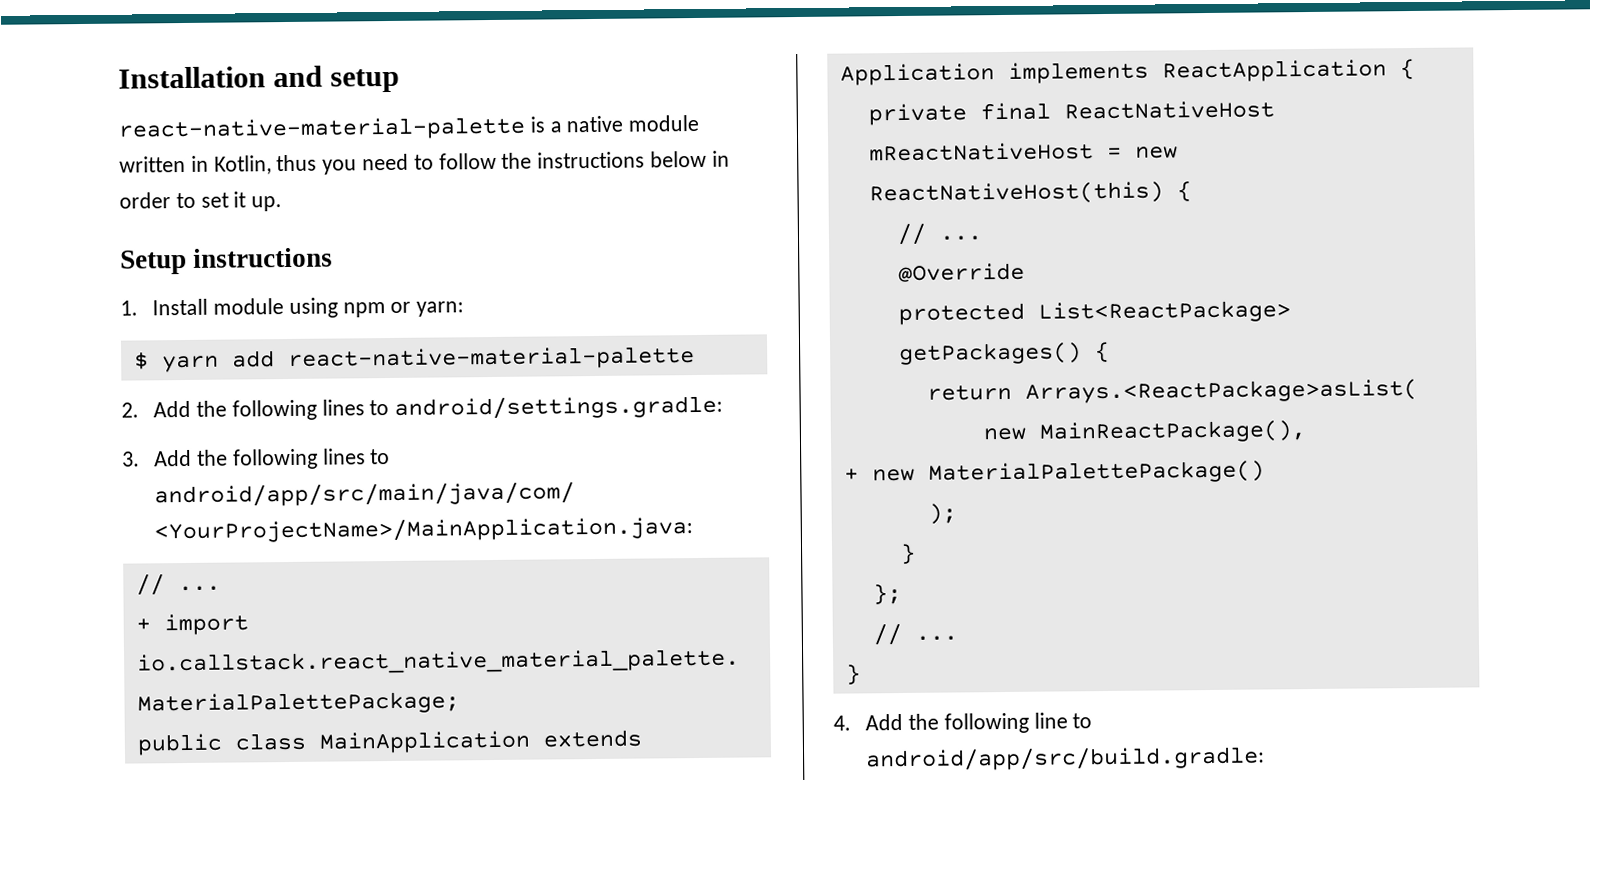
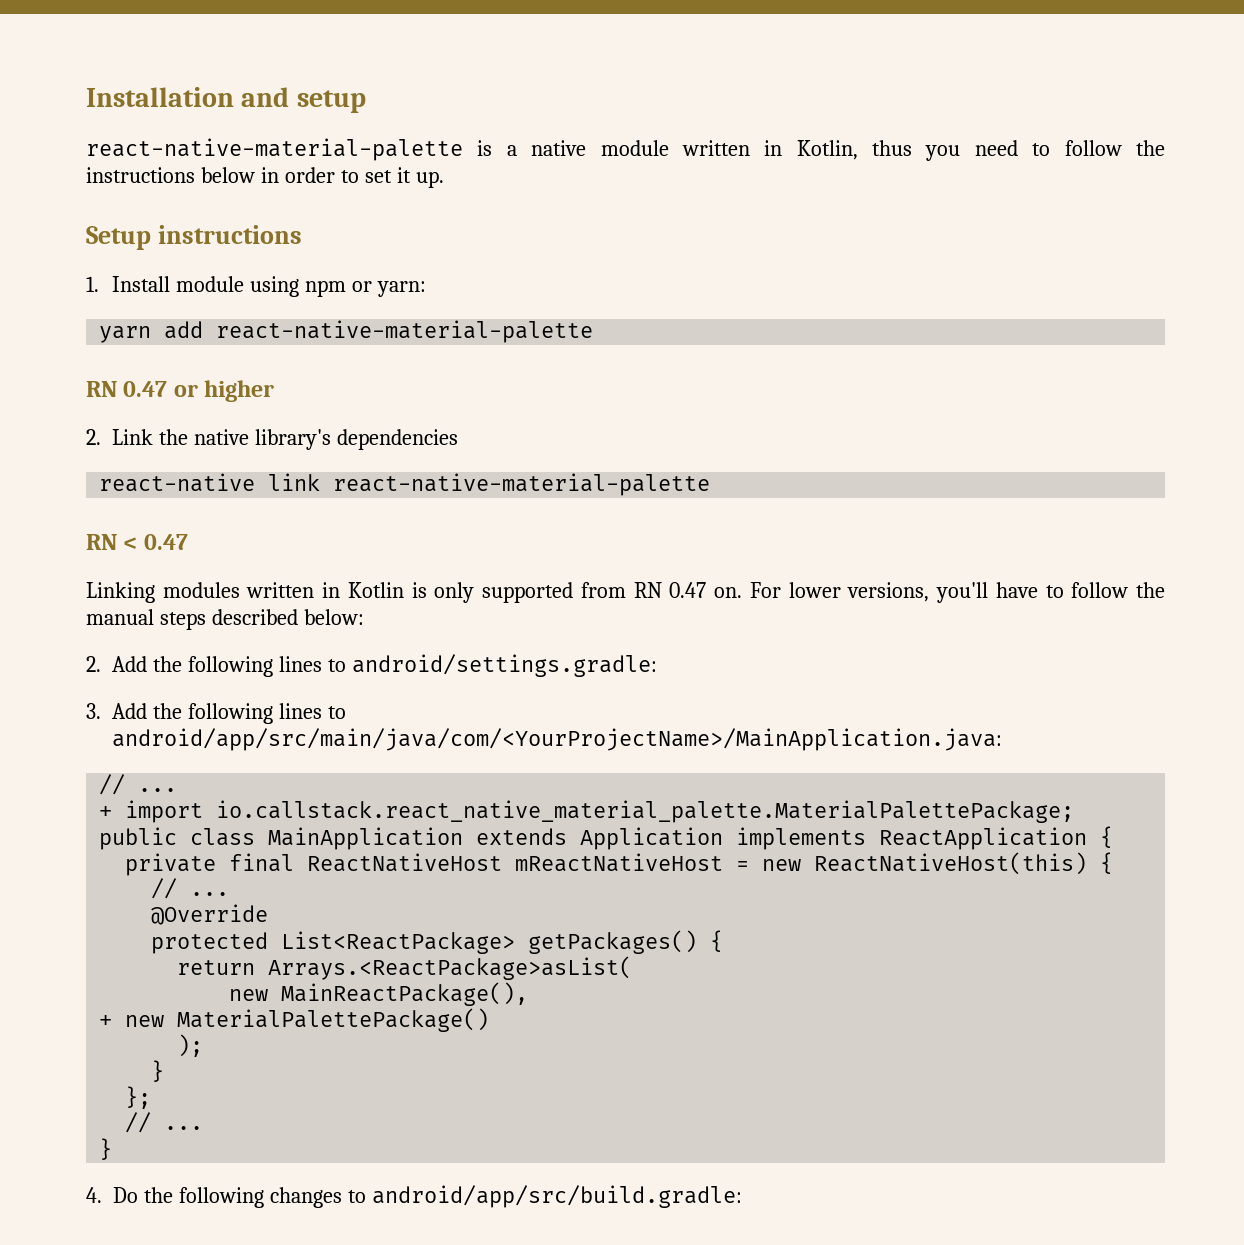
- $ yarn add react-native-material-palette
+ yarn add react-native-material-palette
+ RN 0.47 or higher
+ 2. Link the native library's dependencies
+ react-native link react-native-material-palette
+ RN < 0.47
+ Linking modules written in Kotlin is only supported from RN 0.47 on. For lower versions, you'll have to follow the manual steps described below:
- 4. Add the following line to android/app/src/build.gradle:
+ 4. Do the following changes to android/app/src/build.gradle:

